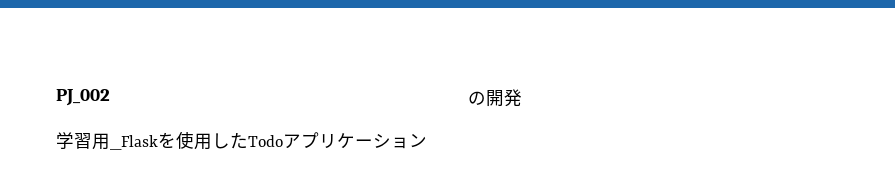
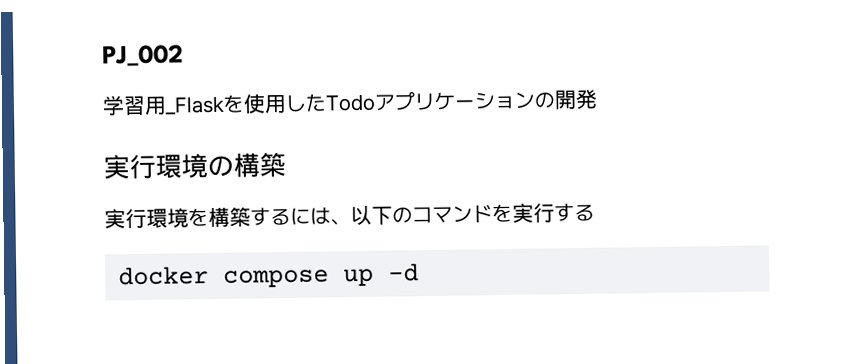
+ 実行環境の構築
+ 実行環境を構築するには、以下のコマンドを実行する
+ docker compose up -d

